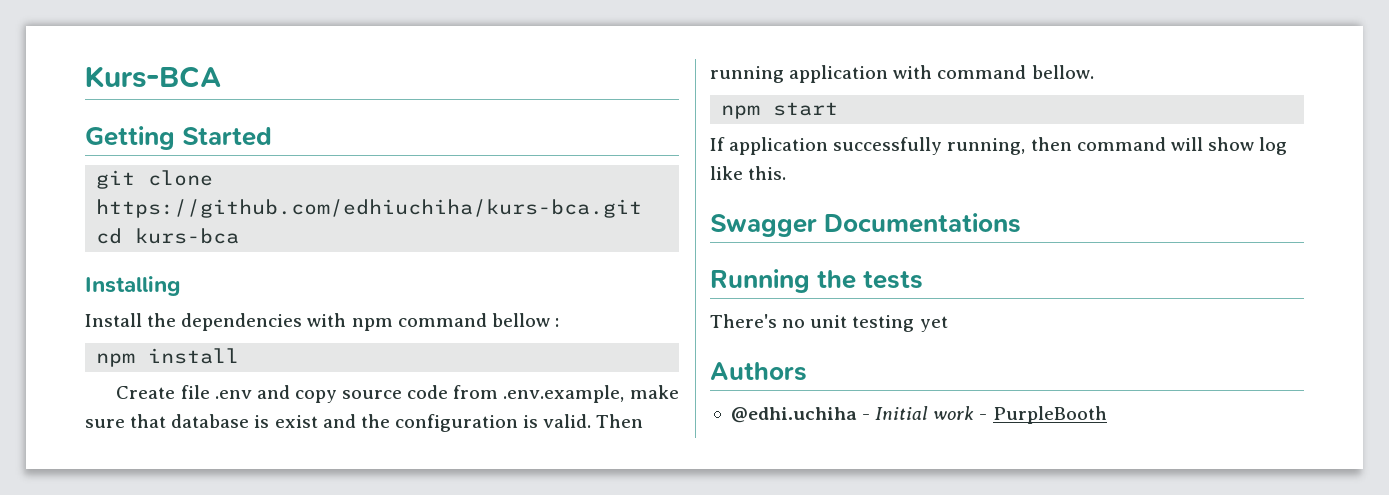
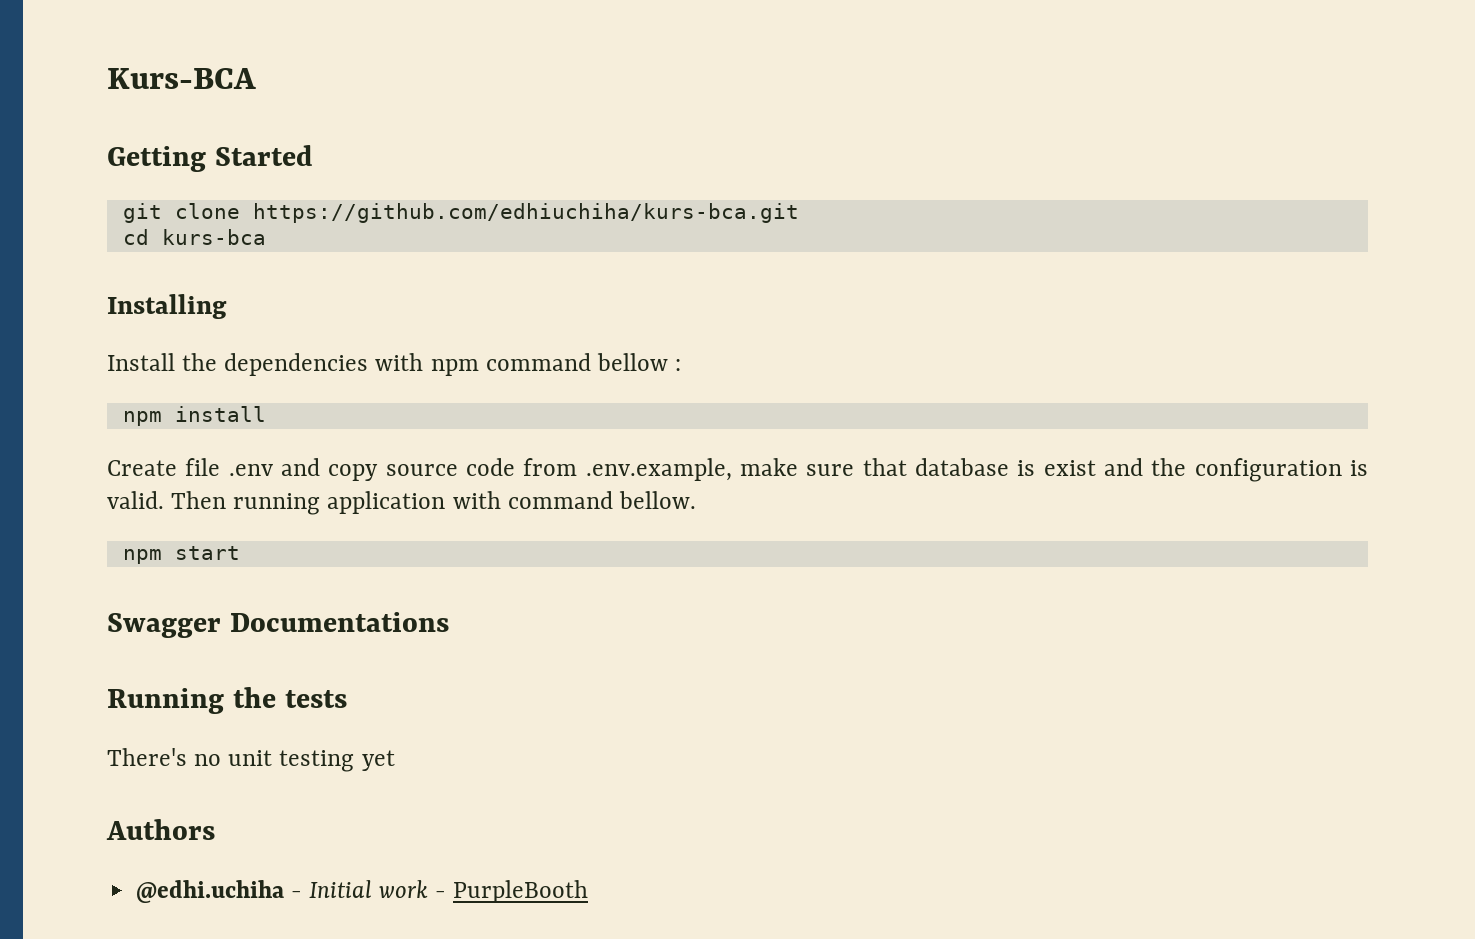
- If application successfully running, then command will show log like this.

